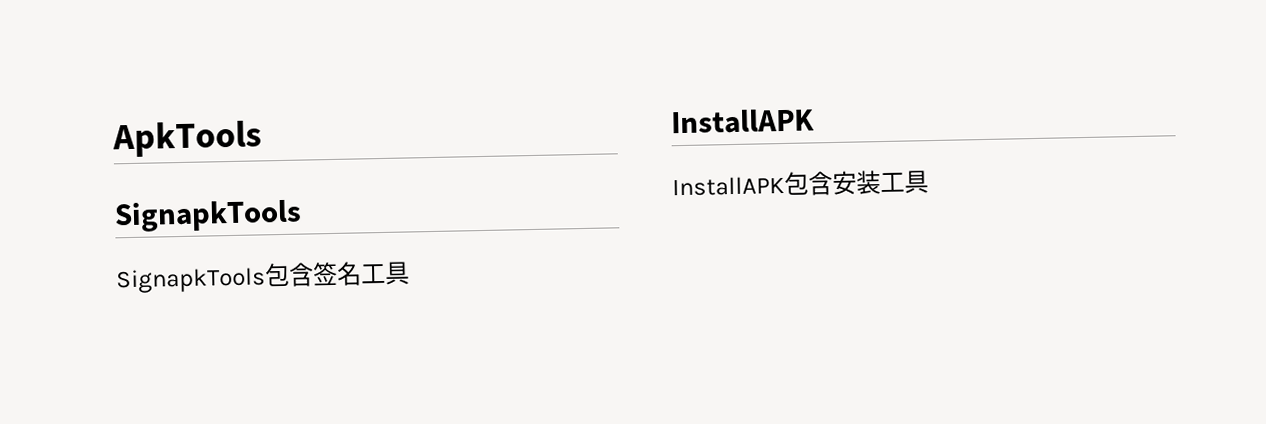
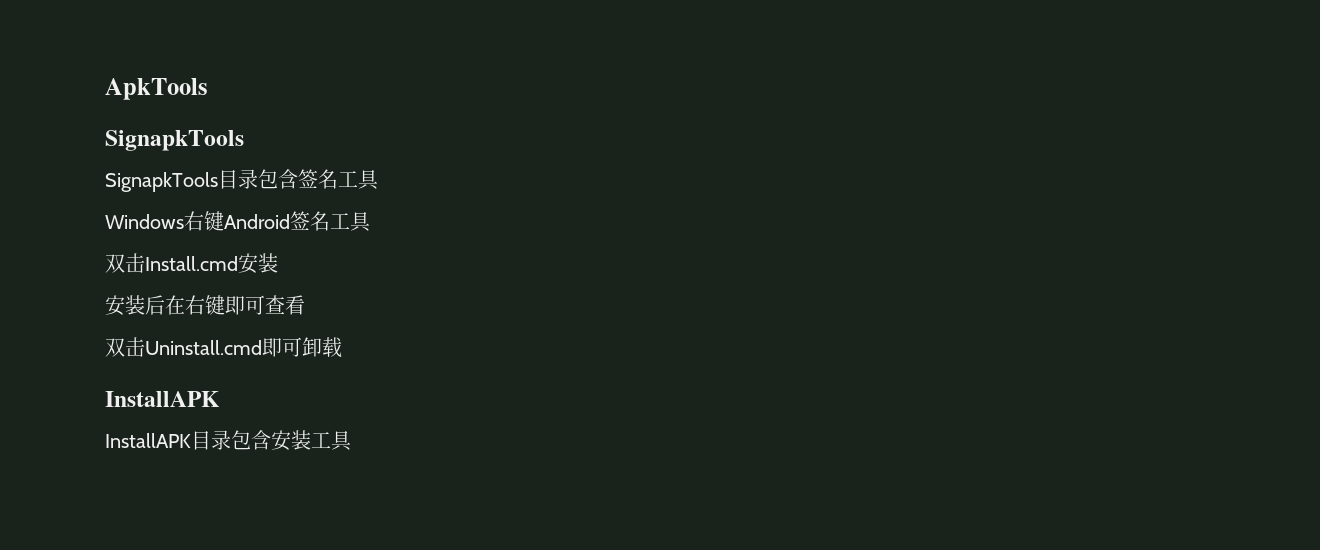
- SignapkTools包含签名工具
+ SignapkTools目录包含签名工具
+ Windows右键Android签名工具
+ 双击Install.cmd安装
+ 安装后在右键即可查看
+ 双击Uninstall.cmd即可卸载
- InstallAPK包含安装工具
+ InstallAPK目录包含安装工具

